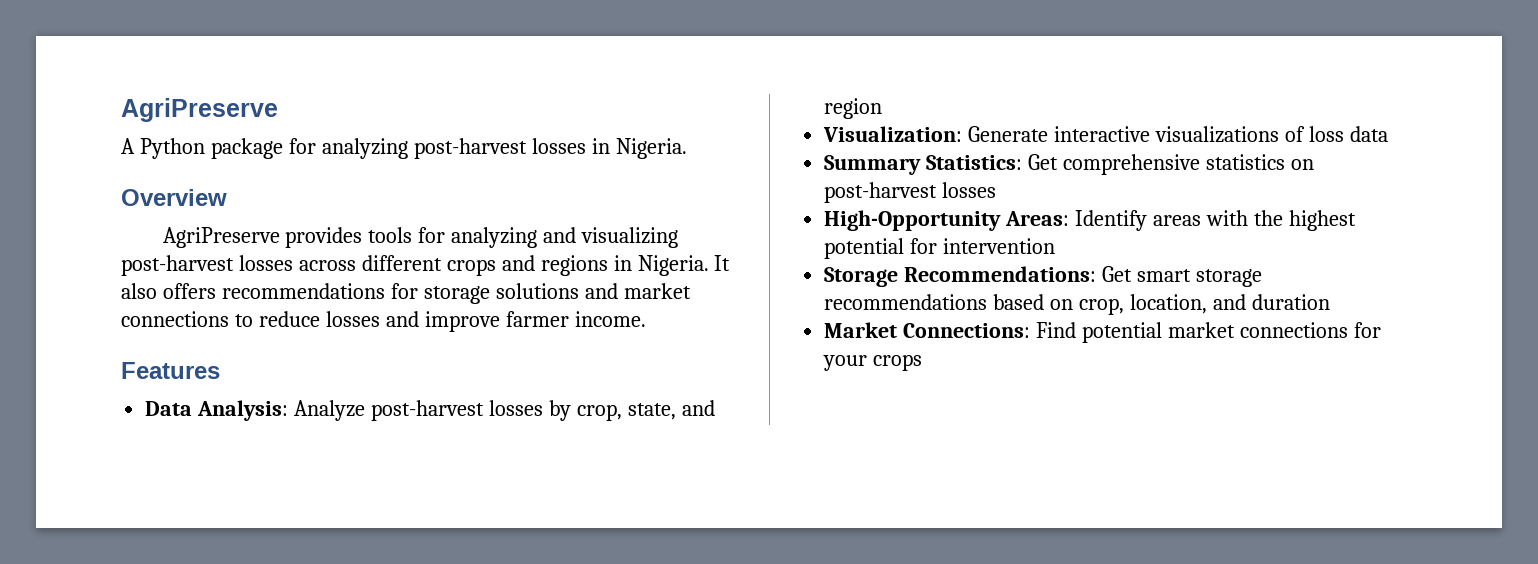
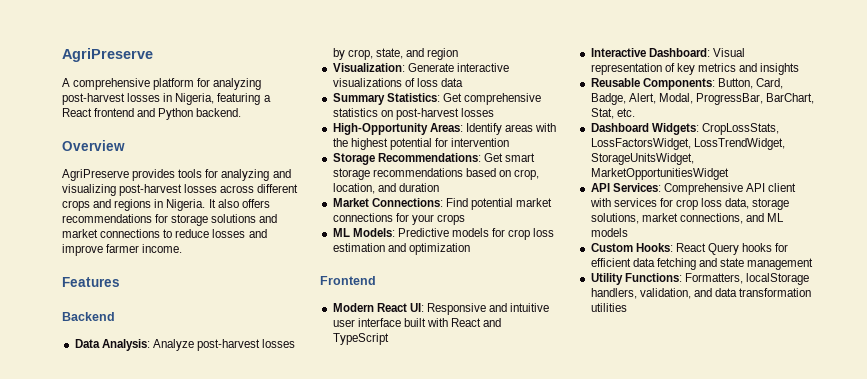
- A Python package for analyzing post-harvest losses in Nigeria.
+ A comprehensive platform for analyzing post-harvest losses in Nigeria, featuring a React frontend and Python backend.
+ Backend
+ ML Models: Predictive models for crop loss estimation and optimization
+ Frontend
+ Modern React UI: Responsive and intuitive user interface built with React and TypeScript
+ Interactive Dashboard: Visual representation of key metrics and insights
+ Reusable Components: Button, Card, Badge, Alert, Modal, ProgressBar, BarChart, Stat, etc.
+ Dashboard Widgets: CropLossStats, LossFactorsWidget, LossTrendWidget, StorageUnitsWidget, MarketOpportunitiesWidget
+ API Services: Comprehensive API client with services for crop loss data, storage solutions, market connections, and ML models
+ Custom Hooks: React Query hooks for efficient data fetching and state management
+ Utility Functions: Formatters, localStorage handlers, validation, and data transformation utilities

